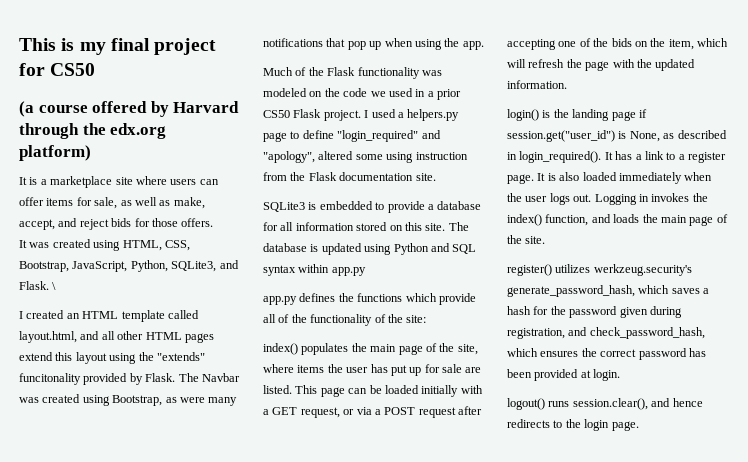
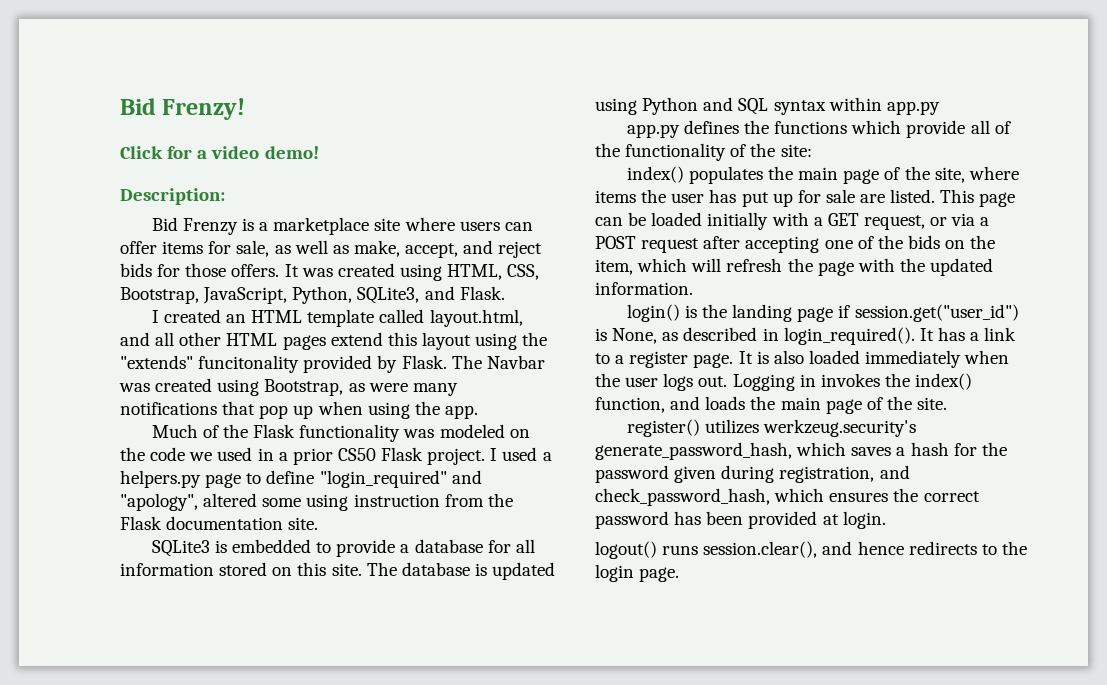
- This is my final project for CS50
- (a course offered by Harvard through the edx.org platform)
- It is a marketplace site where users can offer items for sale, as well as make, accept, and reject bids for those offers.
- It was created using HTML, CSS, Bootstrap, JavaScript, Python, SQLite3, and Flask. \
+ Bid Frenzy!
+ Click for a video demo!
+ Description:
+ Bid Frenzy is a marketplace site where users can offer items for sale, as well as make, accept, and reject bids for those offers. It was created using HTML, CSS, Bootstrap, JavaScript, Python, SQLite3, and Flask.

